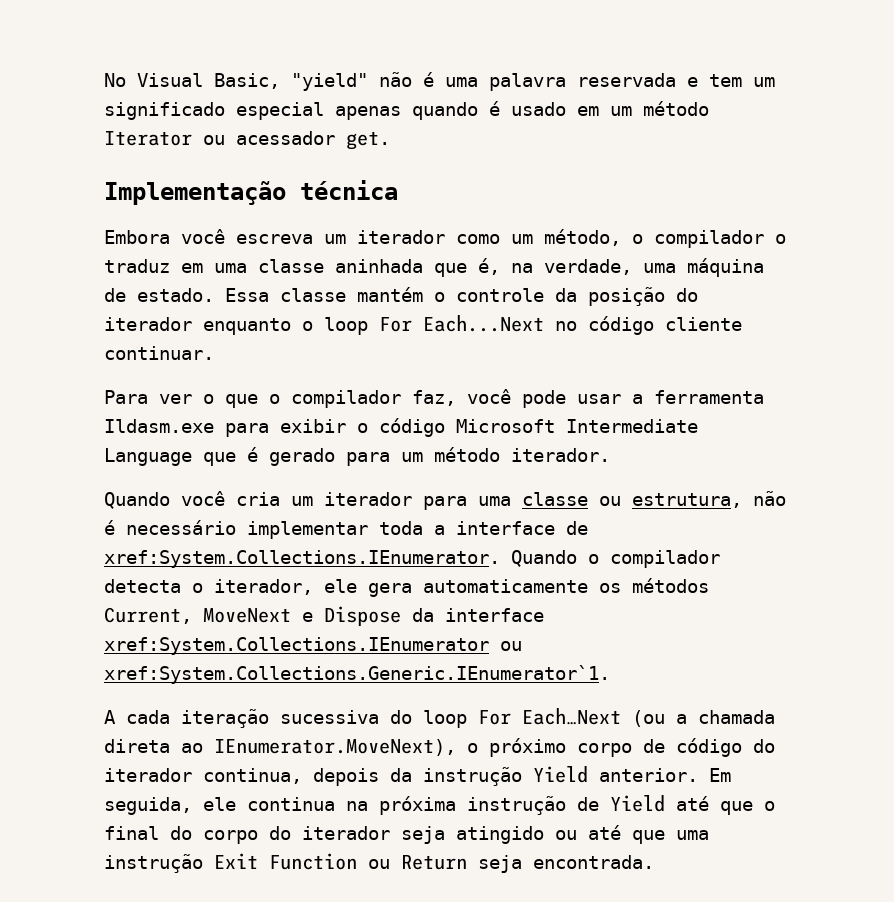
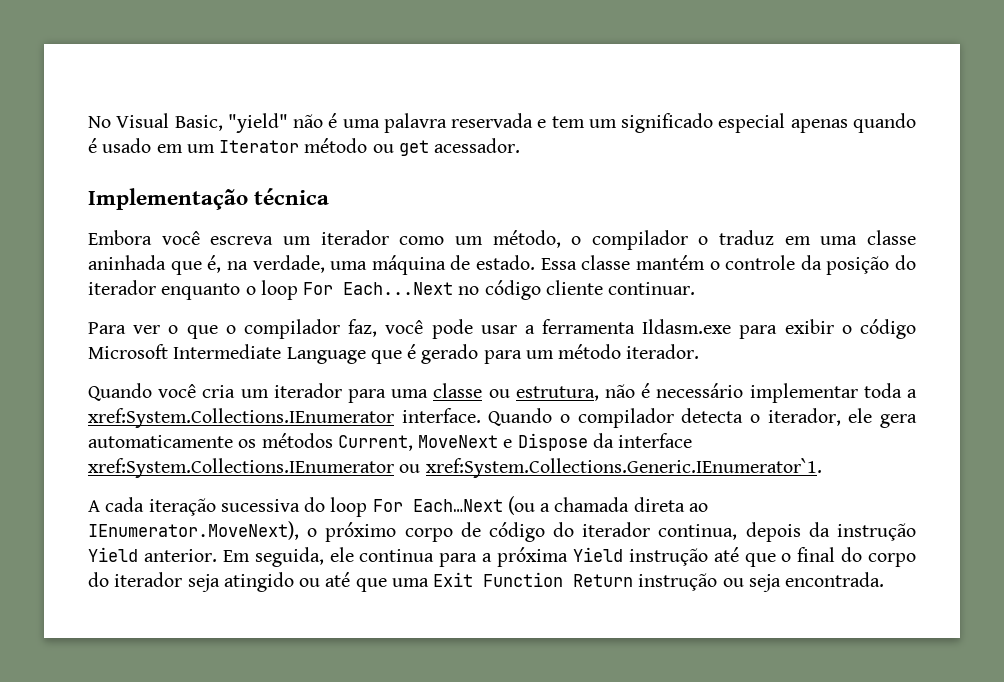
- No Visual Basic, "yield" não é uma palavra reservada e tem um significado especial apenas quando é usado em um método Iterator ou acessador get.
+ No Visual Basic, "yield" não é uma palavra reservada e tem um significado especial apenas quando é usado em um Iterator método ou get acessador.
- Quando você cria um iterador para uma classe ou estrutura, não é necessário implementar toda a interface de xref:System.Collections.IEnumerator. Quando o compilador detecta o iterador, ele gera automaticamente os métodos Current, MoveNext e Dispose da interface xref:System.Collections.IEnumerator ou xref:System.Collections.Generic.IEnumerator`1.
+ Quando você cria um iterador para uma classe ou estrutura, não é necessário implementar toda a xref:System.Collections.IEnumerator interface. Quando o compilador detecta o iterador, ele gera automaticamente os métodos Current, MoveNext e Dispose da interface xref:System.Collections.IEnumerator ou xref:System.Collections.Generic.IEnumerator`1.
- Em seguida, ele continua na próxima instrução de Yield até que o final do corpo do iterador seja atingido ou até que uma instrução Exit Function ou Return seja encontrada.
+ Em seguida, ele continua para a próxima Yield instrução até que o final do corpo do iterador seja atingido ou até que uma Exit Function Return instrução ou seja encontrada.

